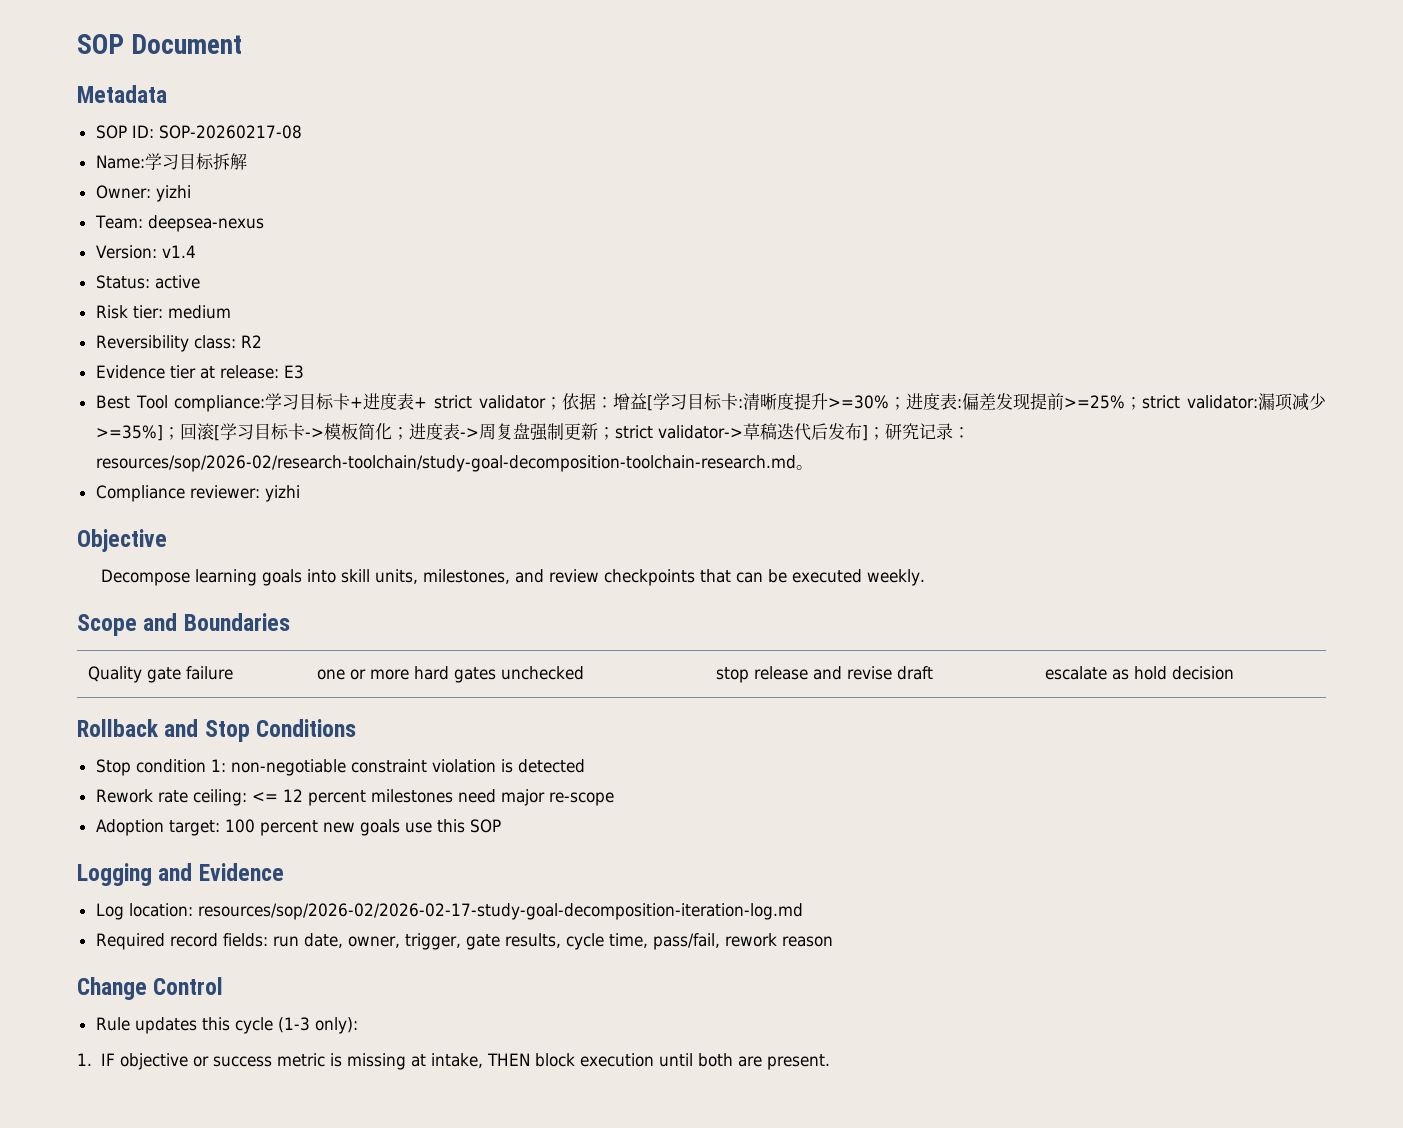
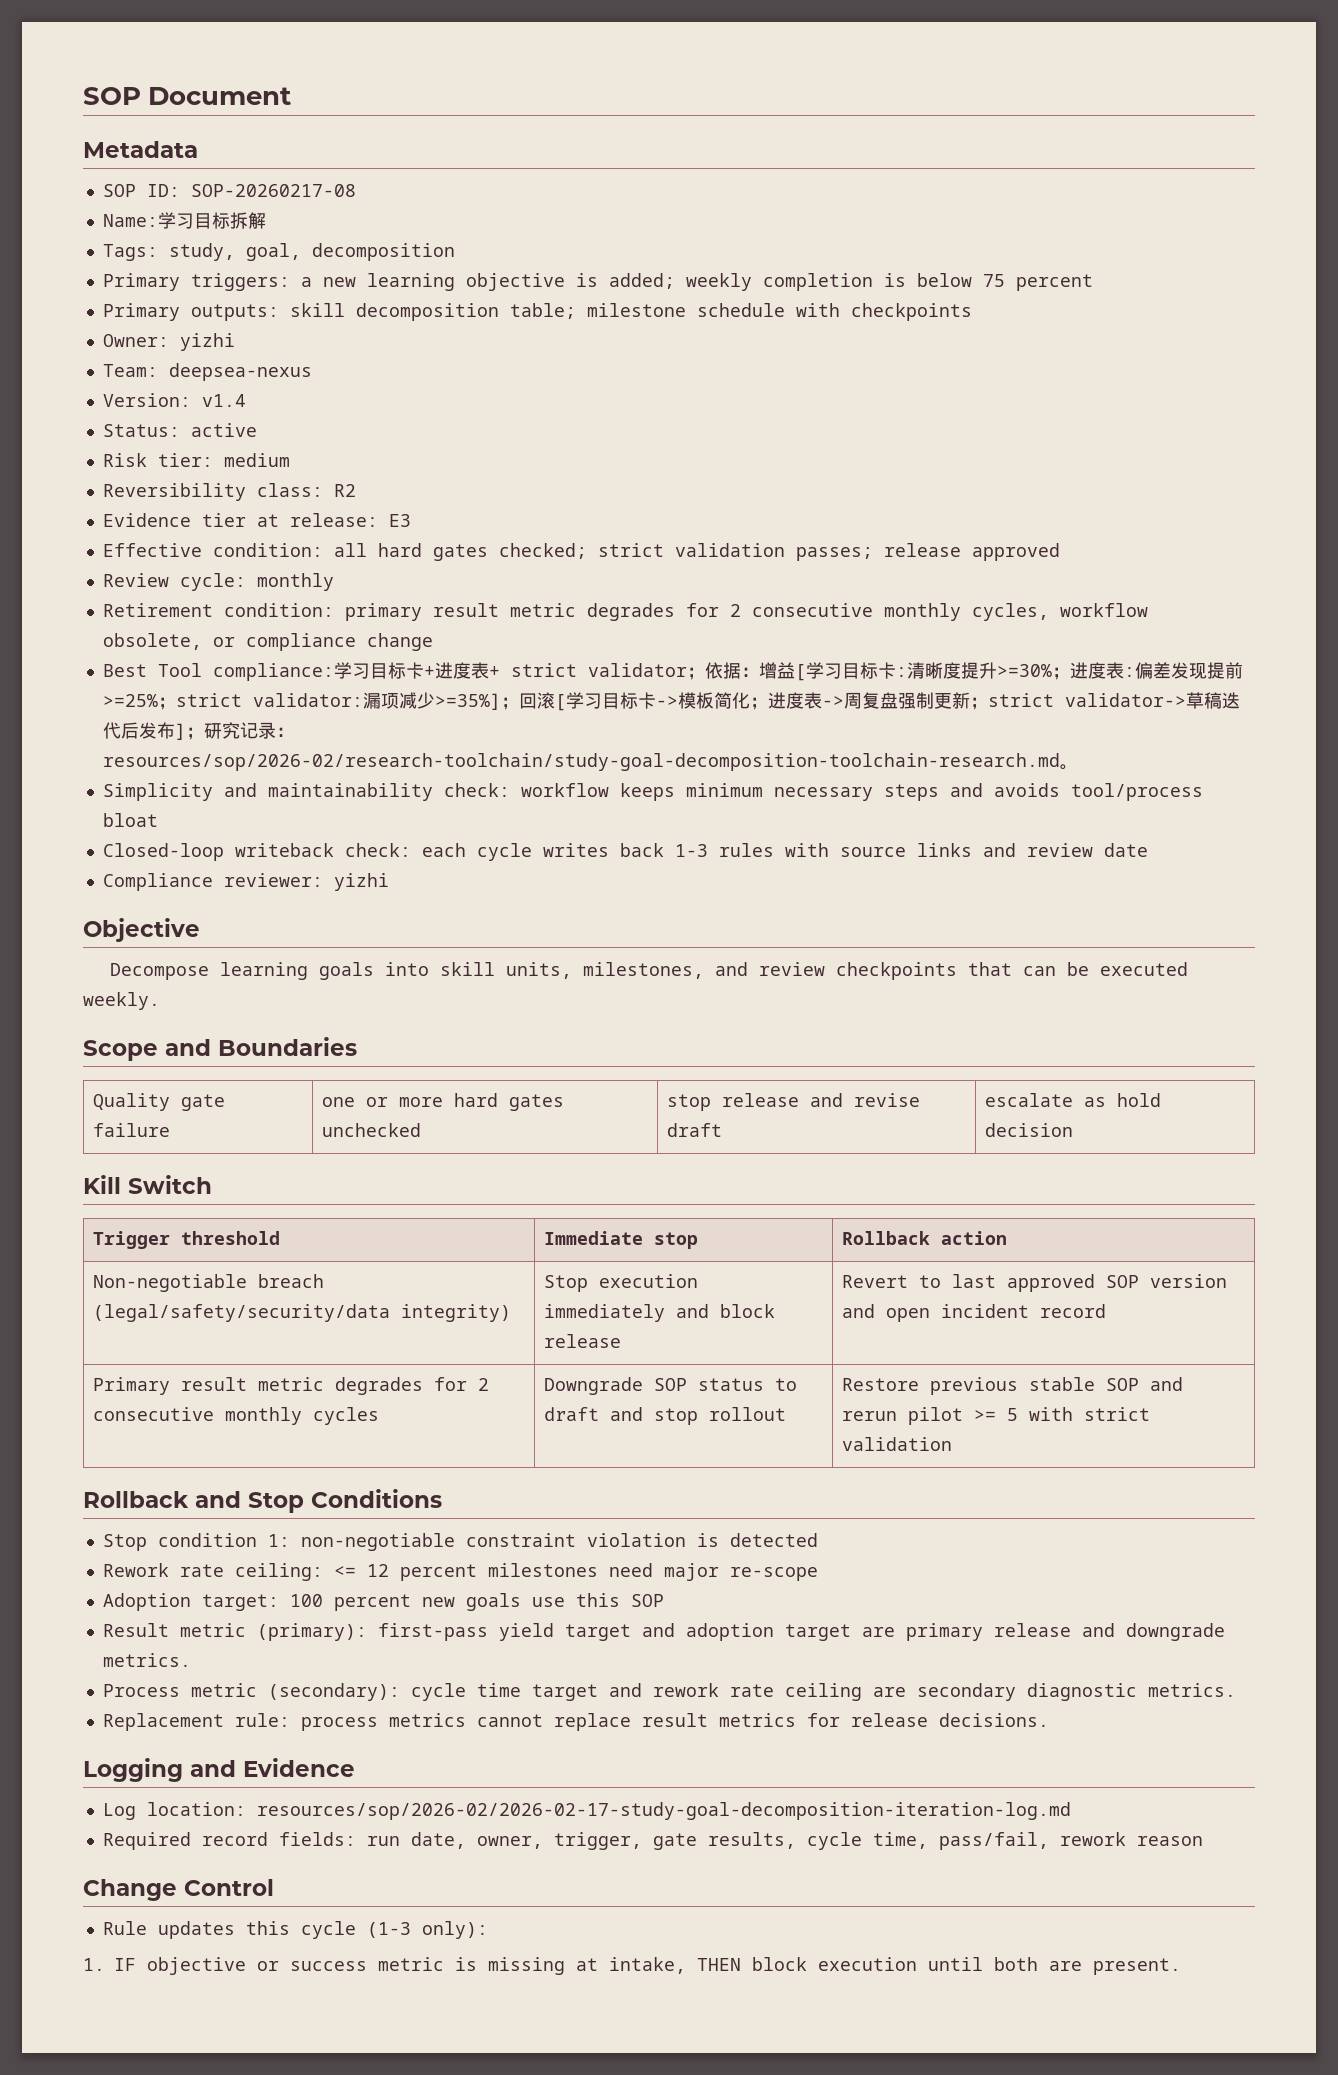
+ Tags: study, goal, decomposition
+ Primary triggers: a new learning objective is added; weekly completion is below 75 percent
+ Primary outputs: skill decomposition table; milestone schedule with checkpoints
+ Effective condition: all hard gates checked; strict validation passes; release approved
+ Review cycle: monthly
+ Retirement condition: primary result metric degrades for 2 consecutive monthly cycles, workflow obsolete, or compliance change
+ Simplicity and maintainability check: workflow keeps minimum necessary steps and avoids tool/process bloat
+ Closed-loop writeback check: each cycle writes back 1-3 rules with source links and review date
+ Kill Switch
+ Trigger threshold | Immediate stop | Rollback action
+ Non-negotiable breach (legal/safety/security/data integrity) | Stop execution immediately and block release | Revert to last approved SOP version and open incident record
+ Primary result metric degrades for 2 consecutive monthly cycles | Downgrade SOP status to draft and stop rollout | Restore previous stable SOP and rerun pilot >= 5 with strict validation
+ Result metric (primary): first-pass yield target and adoption target are primary release and downgrade metrics.
+ Process metric (secondary): cycle time target and rework rate ceiling are secondary diagnostic metrics.
+ Replacement rule: process metrics cannot replace result metrics for release decisions.

